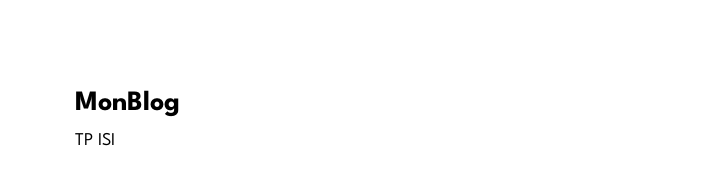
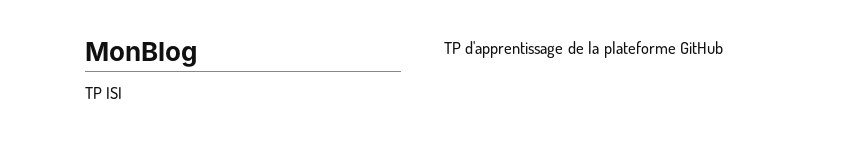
+ TP d'apprentissage de la plateforme GitHub

